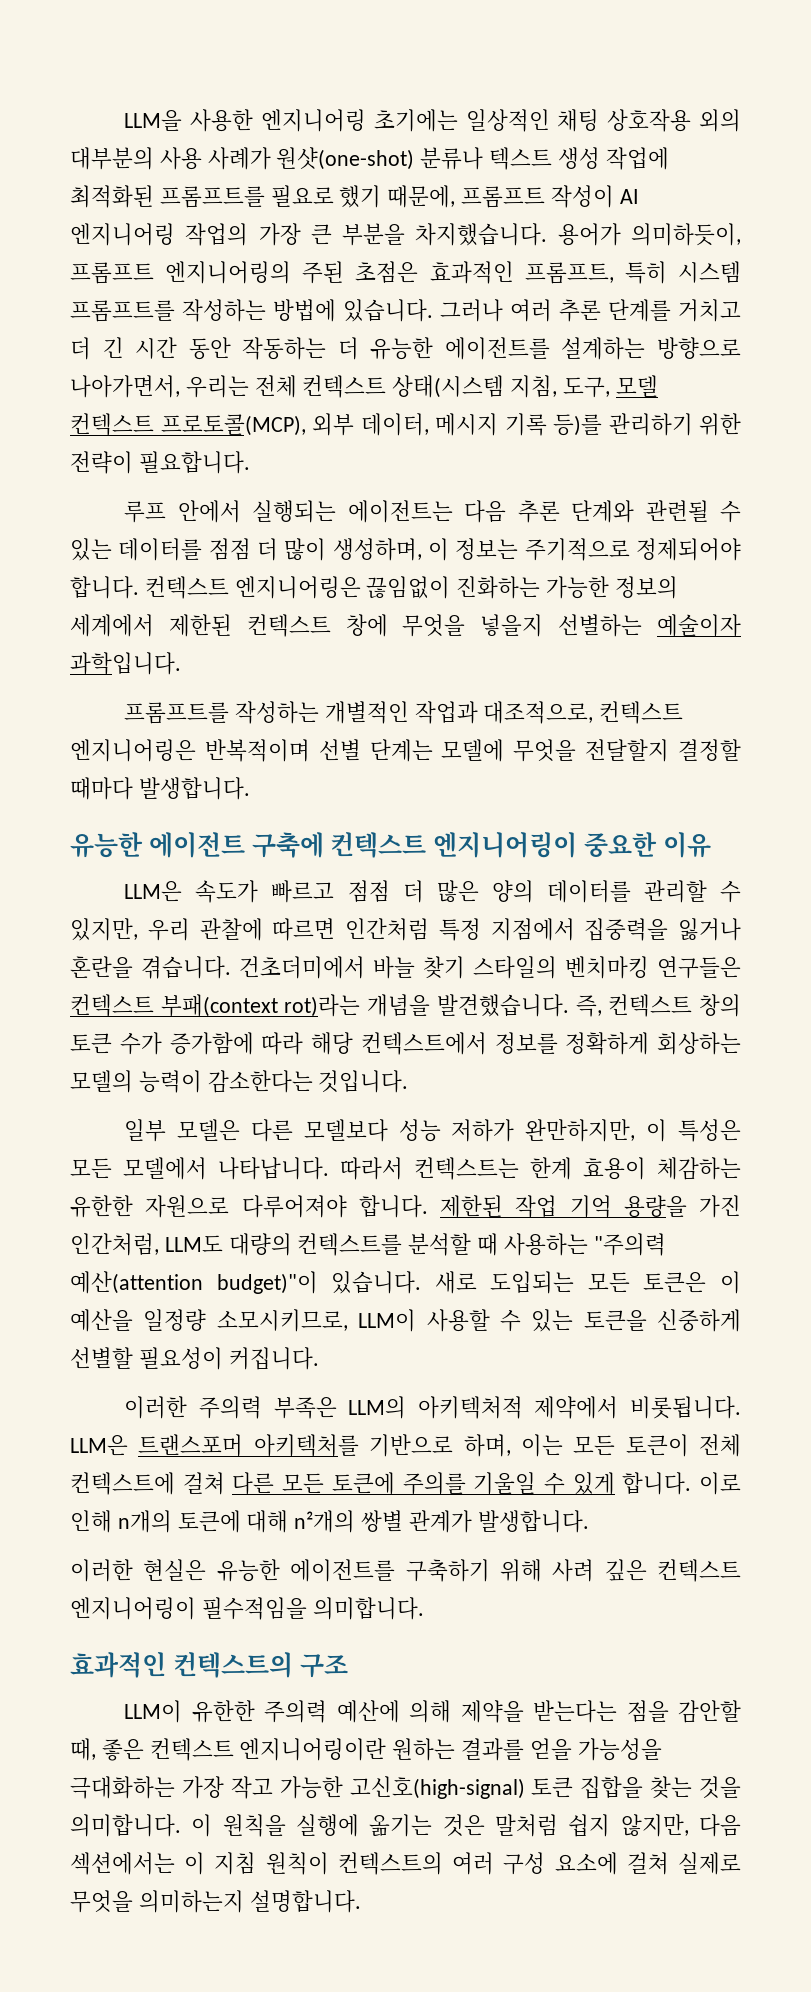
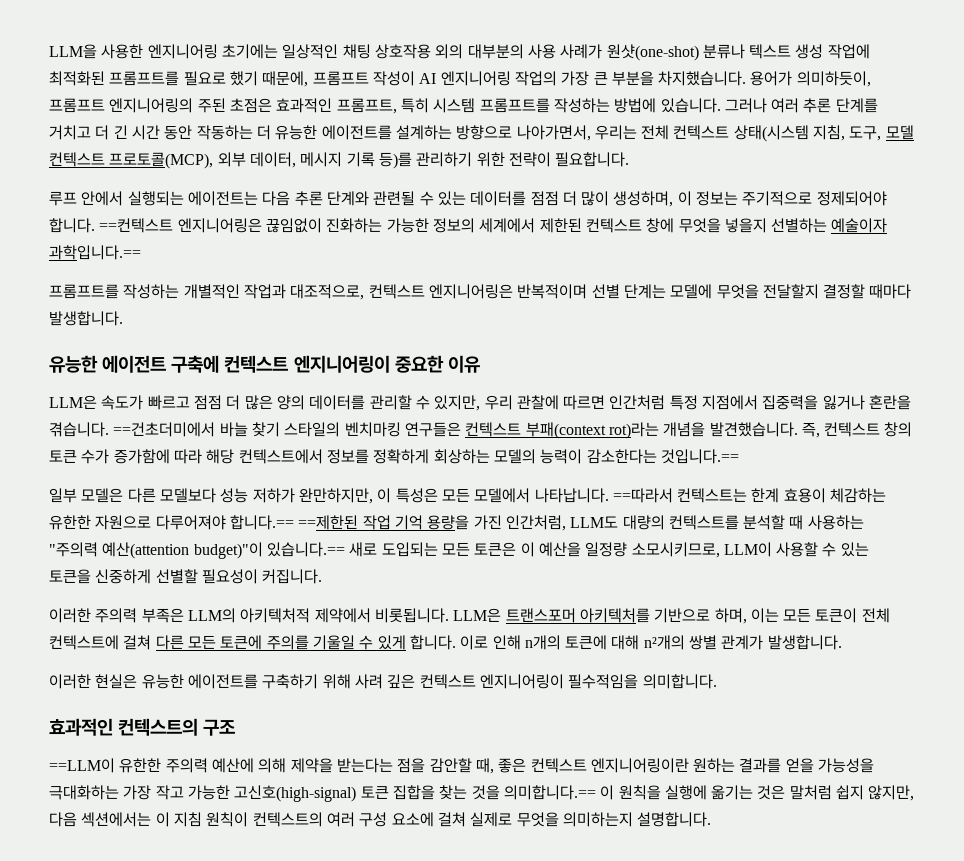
- 컨텍스트 엔지니어링은 끊임없이 진화하는 가능한 정보의 세계에서 제한된 컨텍스트 창에 무엇을 넣을지 선별하는 예술이자 과학입니다.
+ ==컨텍스트 엔지니어링은 끊임없이 진화하는 가능한 정보의 세계에서 제한된 컨텍스트 창에 무엇을 넣을지 선별하는 예술이자 과학입니다.==
- 건초더미에서 바늘 찾기 스타일의 벤치마킹 연구들은 컨텍스트 부패(context rot)라는 개념을 발견했습니다.
+ ==건초더미에서 바늘 찾기 스타일의 벤치마킹 연구들은 컨텍스트 부패(context rot)라는 개념을 발견했습니다.
- 즉, 컨텍스트 창의 토큰 수가 증가함에 따라 해당 컨텍스트에서 정보를 정확하게 회상하는 모델의 능력이 감소한다는 것입니다.
+ 즉, 컨텍스트 창의 토큰 수가 증가함에 따라 해당 컨텍스트에서 정보를 정확하게 회상하는 모델의 능력이 감소한다는 것입니다.==
- 따라서 컨텍스트는 한계 효용이 체감하는 유한한 자원으로 다루어져야 합니다. 제한된 작업 기억 용량을 가진 인간처럼, LLM도 대량의 컨텍스트를 분석할 때 사용하는 "주의력 예산(attention budget)"이 있습니다. 새로 도입되는 모든 토큰은 이 예산을 일정량 소모시키므로, LLM이 사용할 수 있는 토큰을 신중하게 선별할 필요성이 커집니다.
+ ==따라서 컨텍스트는 한계 효용이 체감하는 유한한 자원으로 다루어져야 합니다.== ==제한된 작업 기억 용량을 가진 인간처럼, LLM도 대량의 컨텍스트를 분석할 때 사용하는 "주의력 예산(attention budget)"이 있습니다.== 새로 도입되는 모든 토큰은 이 예산을 일정량 소모시키므로, LLM이 사용할 수 있는 토큰을 신중하게 선별할 필요성이 커집니다.
- LLM이 유한한 주의력 예산에 의해 제약을 받는다는 점을 감안할 때, 좋은 컨텍스트 엔지니어링이란 원하는 결과를 얻을 가능성을 극대화하는 가장 작고 가능한 고신호(high-signal) 토큰 집합을 찾는 것을 의미합니다. 이 원칙을 실행에 옮기는 것은 말처럼 쉽지 않지만, 다음 섹션에서는 이 지침 원칙이 컨텍스트의 여러 구성 요소에 걸쳐 실제로 무엇을 의미하는지 설명합니다.
+ ==LLM이 유한한 주의력 예산에 의해 제약을 받는다는 점을 감안할 때, 좋은 컨텍스트 엔지니어링이란 원하는 결과를 얻을 가능성을 극대화하는 가장 작고 가능한 고신호(high-signal) 토큰 집합을 찾는 것을 의미합니다.== 이 원칙을 실행에 옮기는 것은 말처럼 쉽지 않지만, 다음 섹션에서는 이 지침 원칙이 컨텍스트의 여러 구성 요소에 걸쳐 실제로 무엇을 의미하는지 설명합니다.

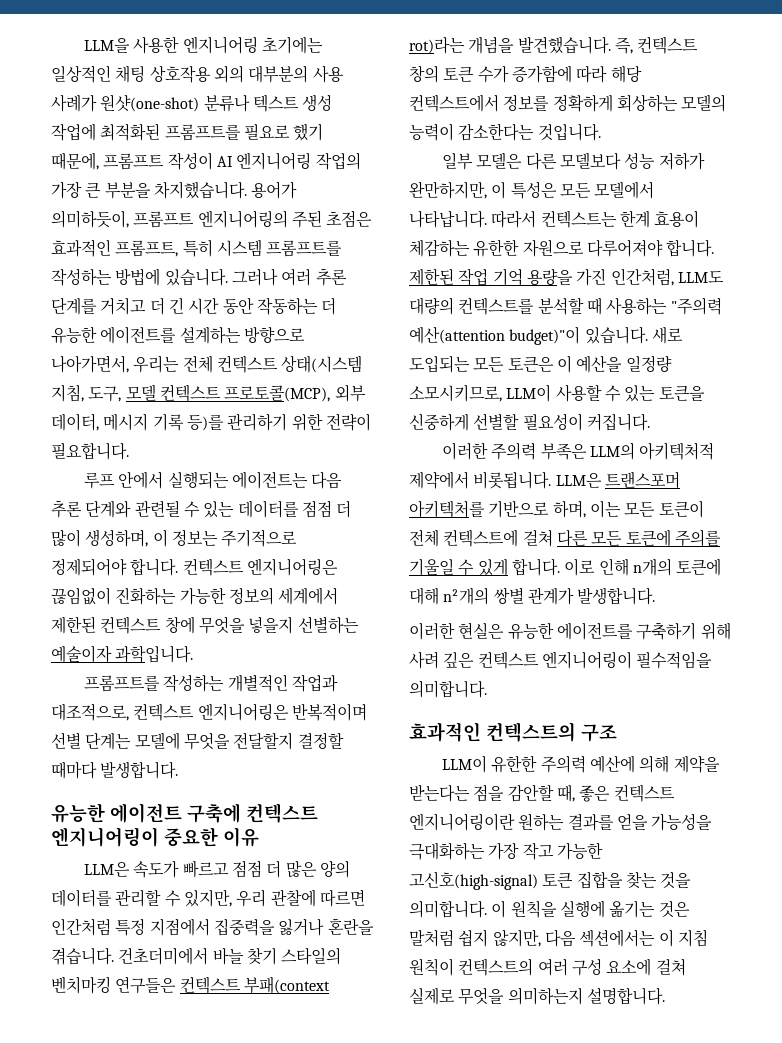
- ==컨텍스트 엔지니어링은 끊임없이 진화하는 가능한 정보의 세계에서 제한된 컨텍스트 창에 무엇을 넣을지 선별하는 예술이자 과학입니다.==
+ 컨텍스트 엔지니어링은 끊임없이 진화하는 가능한 정보의 세계에서 제한된 컨텍스트 창에 무엇을 넣을지 선별하는 예술이자 과학입니다.
- ==건초더미에서 바늘 찾기 스타일의 벤치마킹 연구들은 컨텍스트 부패(context rot)라는 개념을 발견했습니다.
+ 건초더미에서 바늘 찾기 스타일의 벤치마킹 연구들은 컨텍스트 부패(context rot)라는 개념을 발견했습니다.
- 즉, 컨텍스트 창의 토큰 수가 증가함에 따라 해당 컨텍스트에서 정보를 정확하게 회상하는 모델의 능력이 감소한다는 것입니다.==
+ 즉, 컨텍스트 창의 토큰 수가 증가함에 따라 해당 컨텍스트에서 정보를 정확하게 회상하는 모델의 능력이 감소한다는 것입니다.
- ==따라서 컨텍스트는 한계 효용이 체감하는 유한한 자원으로 다루어져야 합니다.== ==제한된 작업 기억 용량을 가진 인간처럼, LLM도 대량의 컨텍스트를 분석할 때 사용하는 "주의력 예산(attention budget)"이 있습니다.== 새로 도입되는 모든 토큰은 이 예산을 일정량 소모시키므로, LLM이 사용할 수 있는 토큰을 신중하게 선별할 필요성이 커집니다.
+ 따라서 컨텍스트는 한계 효용이 체감하는 유한한 자원으로 다루어져야 합니다. 제한된 작업 기억 용량을 가진 인간처럼, LLM도 대량의 컨텍스트를 분석할 때 사용하는 "주의력 예산(attention budget)"이 있습니다. 새로 도입되는 모든 토큰은 이 예산을 일정량 소모시키므로, LLM이 사용할 수 있는 토큰을 신중하게 선별할 필요성이 커집니다.
- ==LLM이 유한한 주의력 예산에 의해 제약을 받는다는 점을 감안할 때, 좋은 컨텍스트 엔지니어링이란 원하는 결과를 얻을 가능성을 극대화하는 가장 작고 가능한 고신호(high-signal) 토큰 집합을 찾는 것을 의미합니다.== 이 원칙을 실행에 옮기는 것은 말처럼 쉽지 않지만, 다음 섹션에서는 이 지침 원칙이 컨텍스트의 여러 구성 요소에 걸쳐 실제로 무엇을 의미하는지 설명합니다.
+ LLM이 유한한 주의력 예산에 의해 제약을 받는다는 점을 감안할 때, 좋은 컨텍스트 엔지니어링이란 원하는 결과를 얻을 가능성을 극대화하는 가장 작고 가능한 고신호(high-signal) 토큰 집합을 찾는 것을 의미합니다. 이 원칙을 실행에 옮기는 것은 말처럼 쉽지 않지만, 다음 섹션에서는 이 지침 원칙이 컨텍스트의 여러 구성 요소에 걸쳐 실제로 무엇을 의미하는지 설명합니다.

